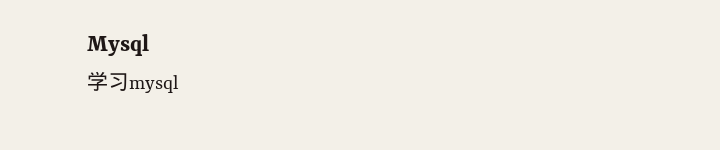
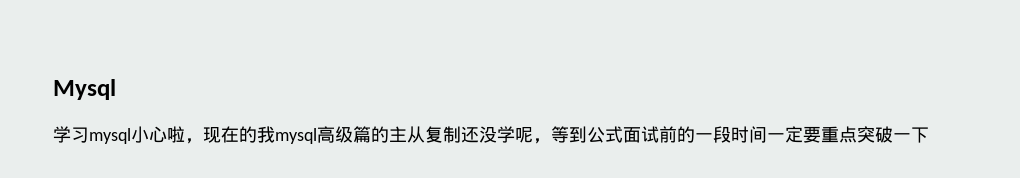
- 学习mysql
+ 学习mysql小心啦，现在的我mysql高级篇的主从复制还没学呢，等到公式面试前的一段时间一定要重点突破一下

